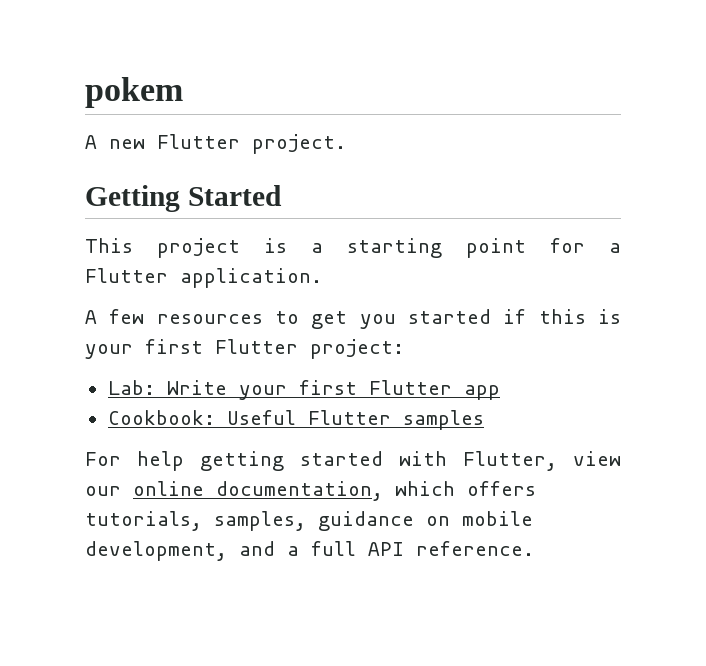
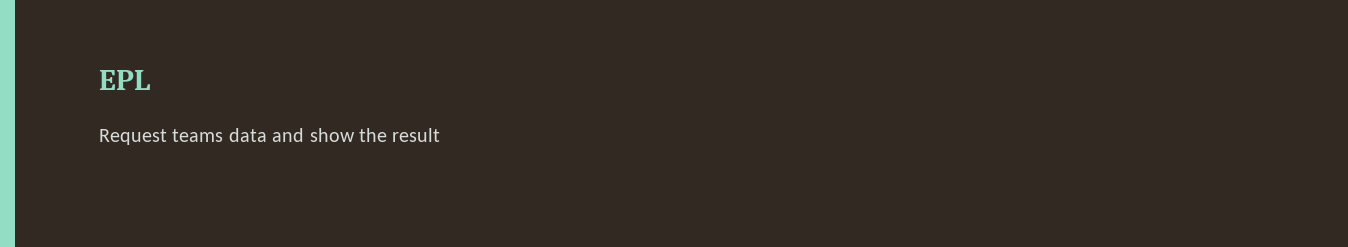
- pokem
- A new Flutter project.
- Getting Started
- This project is a starting point for a Flutter application.
- A few resources to get you started if this is your first Flutter project:
- Lab: Write your first Flutter app
- Cookbook: Useful Flutter samples
- For help getting started with Flutter, view our online documentation, which offers tutorials, samples, guidance on mobile development, and a full API reference.
+ EPL
+ Request teams data and show the result

